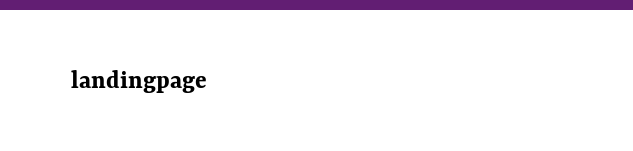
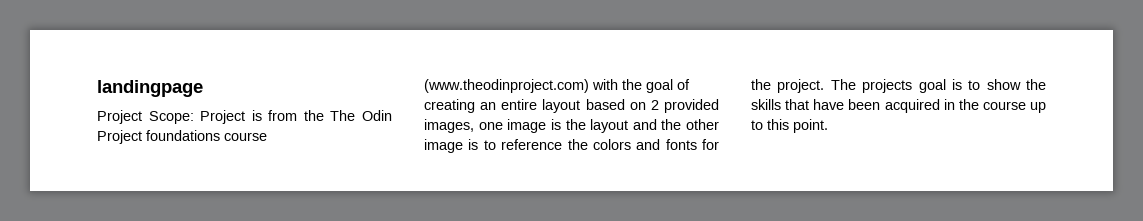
+ Project Scope: Project is from the The Odin Project foundations course (www.theodinproject.com) with the goal of creating an entire layout based on 2 provided images, one image is the layout and the other image is to reference the colors and fonts for the project. The projects goal is to show the skills that have been acquired in the course up to this point.

